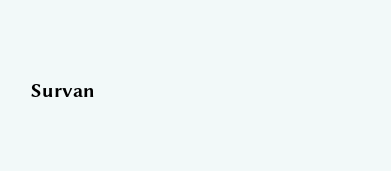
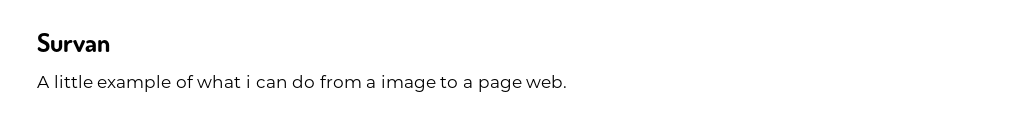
+ A little example of what i can do from a image to a page web.

